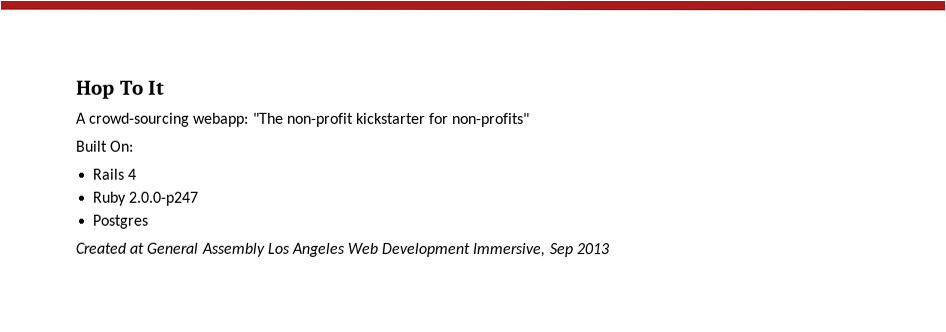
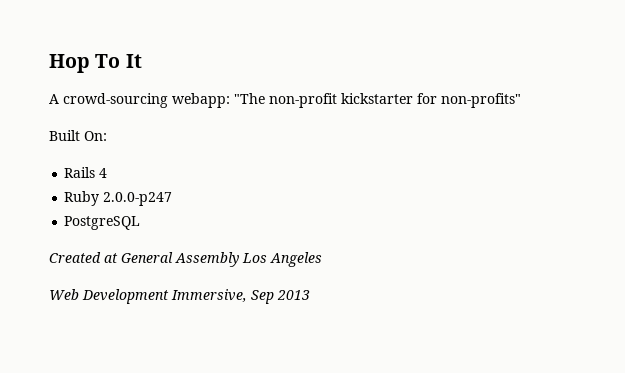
- Postgres
+ PostgreSQL
- Created at General Assembly Los Angeles Web Development Immersive, Sep 2013
+ Created at General Assembly Los Angeles
+ Web Development Immersive, Sep 2013

